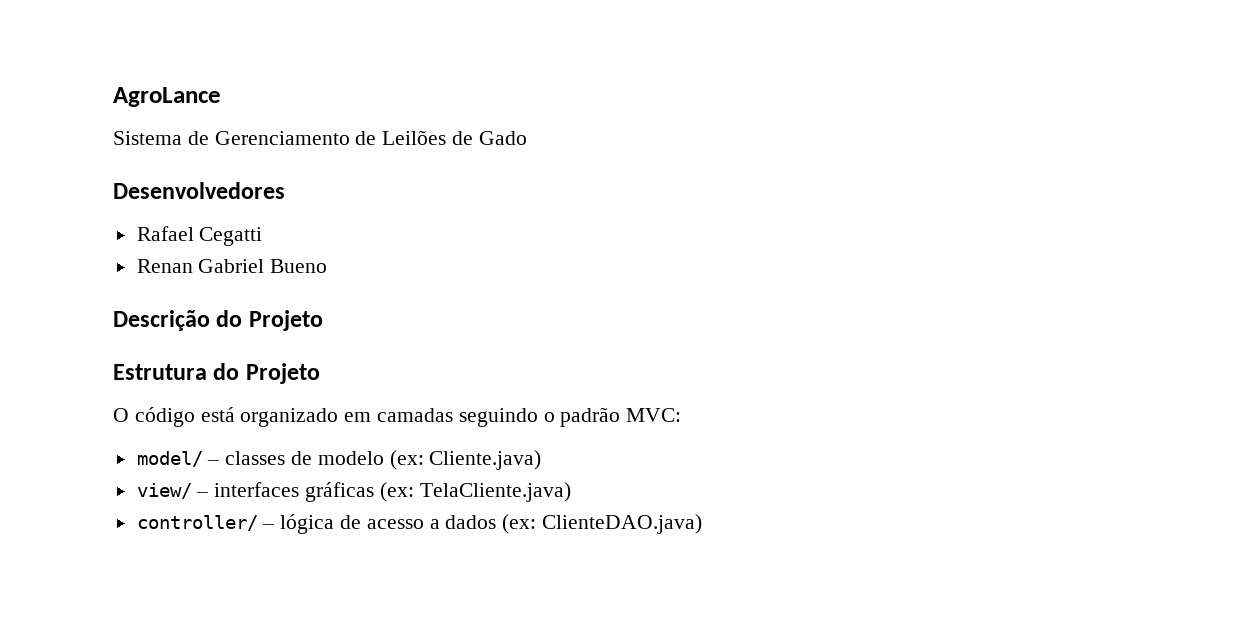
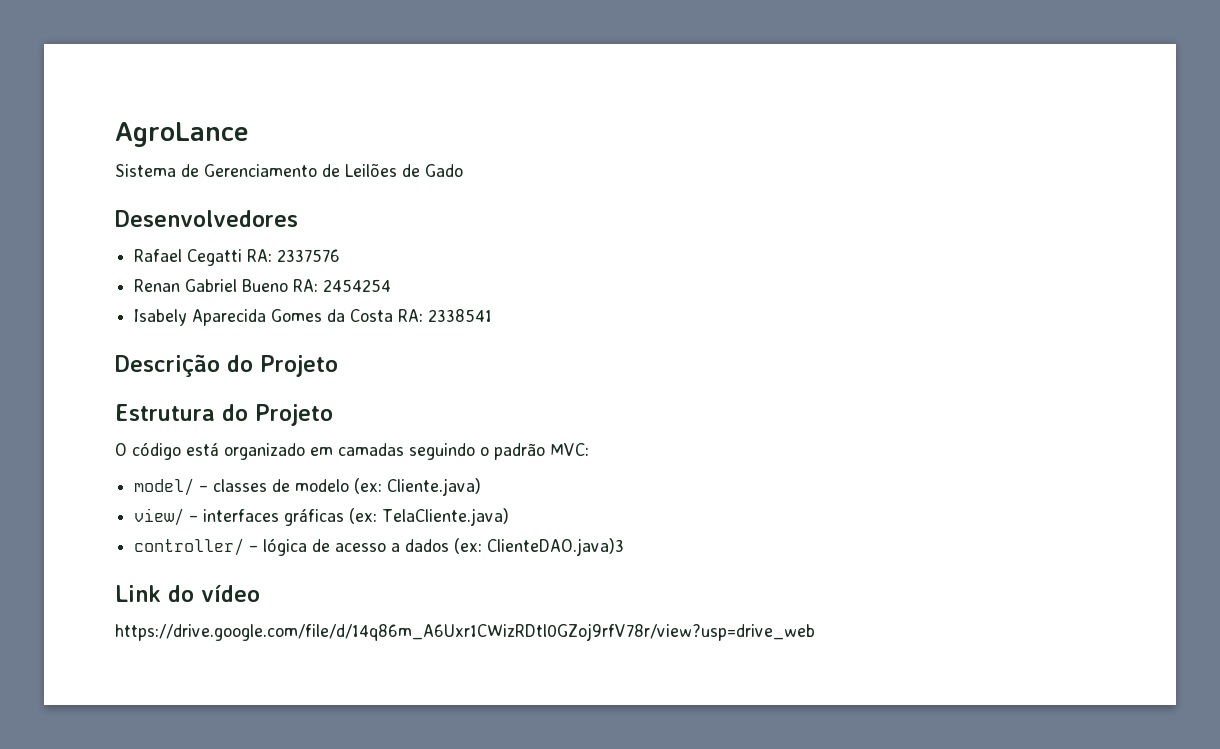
- Rafael Cegatti
+ Rafael Cegatti RA: 2337576
- Renan Gabriel Bueno
+ Renan Gabriel Bueno RA: 2454254
+ Isabely Aparecida Gomes da Costa RA: 2338541
- controller/ – lógica de acesso a dados (ex: ClienteDAO.java)
+ controller/ – lógica de acesso a dados (ex: ClienteDAO.java)3
+ Link do vídeo
+ https://drive.google.com/file/d/14q86m_A6Uxr1CWizRDtl0GZoj9rfV78r/view?usp=drive_web

